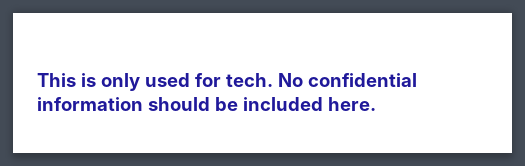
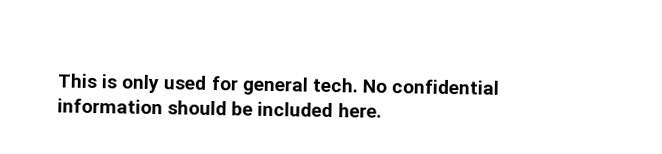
- This is only used for tech.
+ This is only used for general tech.

